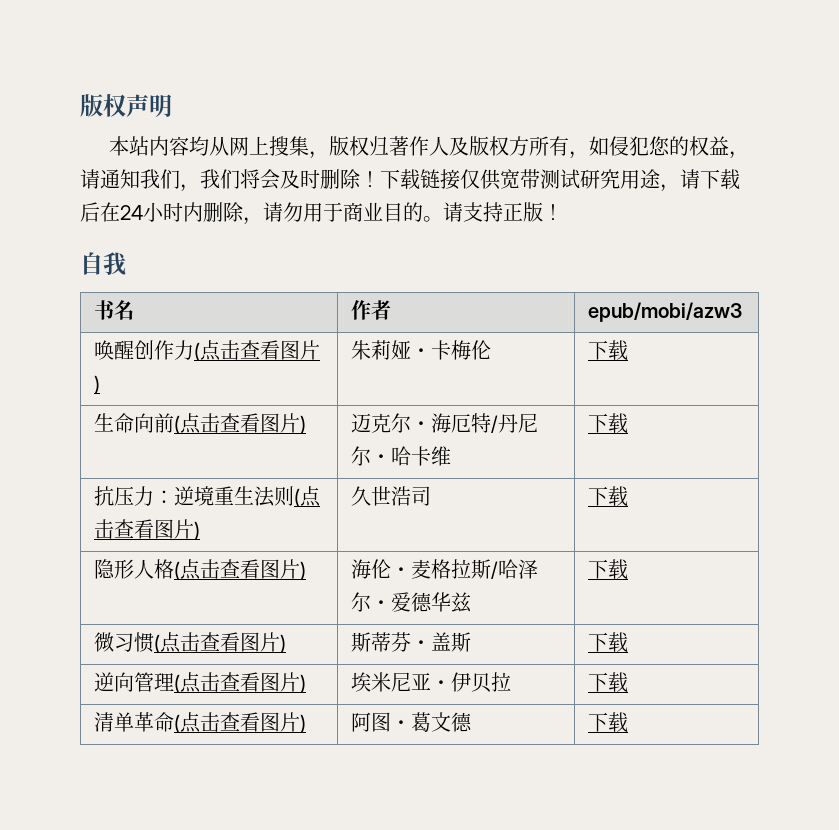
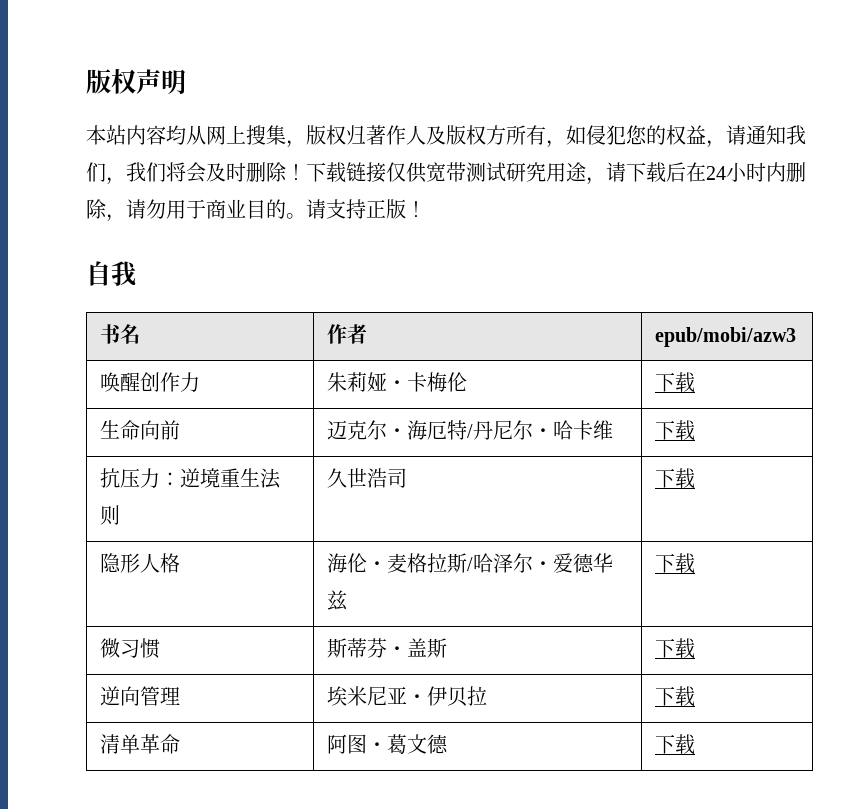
- 唤醒创作力(点击查看图片) | 朱莉娅・卡梅伦 | 下载
+ 唤醒创作力 | 朱莉娅・卡梅伦 | 下载
- 生命向前(点击查看图片) | 迈克尔・海厄特/丹尼尔・哈卡维 | 下载
+ 生命向前 | 迈克尔・海厄特/丹尼尔・哈卡维 | 下载
- 抗压力：逆境重生法则(点击查看图片) | 久世浩司 | 下载
+ 抗压力：逆境重生法则 | 久世浩司 | 下载
- 隐形人格(点击查看图片) | 海伦・麦格拉斯/哈泽尔・爱德华兹 | 下载
+ 隐形人格 | 海伦・麦格拉斯/哈泽尔・爱德华兹 | 下载
- 微习惯(点击查看图片) | 斯蒂芬・盖斯 | 下载
+ 微习惯 | 斯蒂芬・盖斯 | 下载
- 逆向管理(点击查看图片) | 埃米尼亚・伊贝拉 | 下载
+ 逆向管理 | 埃米尼亚・伊贝拉 | 下载
- 清单革命(点击查看图片) | 阿图・葛文德 | 下载
+ 清单革命 | 阿图・葛文德 | 下载

